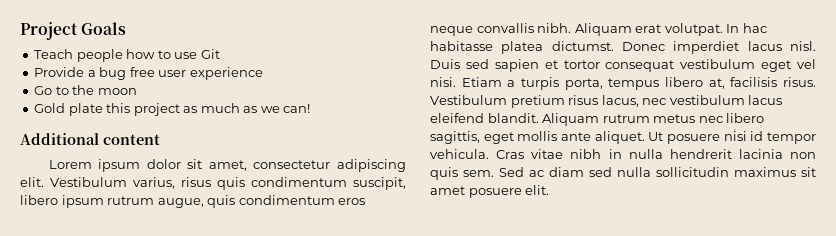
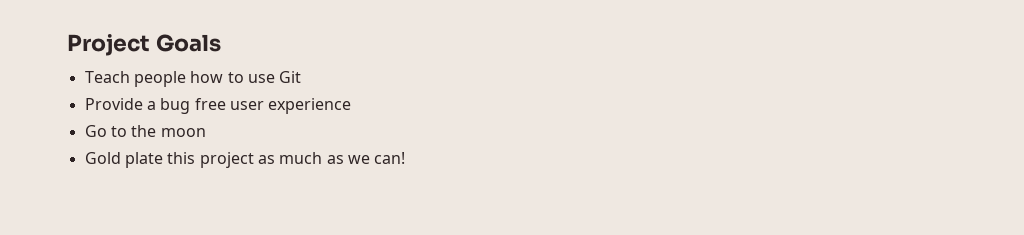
- Additional content
- Lorem ipsum dolor sit amet, consectetur adipiscing elit. Vestibulum varius, risus quis condimentum suscipit, libero ipsum rutrum augue, quis condimentum eros neque convallis nibh. Aliquam erat volutpat. In hac habitasse platea dictumst. Donec imperdiet lacus nisl. Duis sed sapien et tortor consequat vestibulum eget vel nisi. Etiam a turpis porta, tempus libero at, facilisis risus. Vestibulum pretium risus lacus, nec vestibulum lacus eleifend blandit. Aliquam rutrum metus nec libero sagittis, eget mollis ante aliquet. Ut posuere nisi id tempor vehicula. Cras vitae nibh in nulla hendrerit lacinia non quis sem. Sed ac diam sed nulla sollicitudin maximus sit amet posuere elit.

